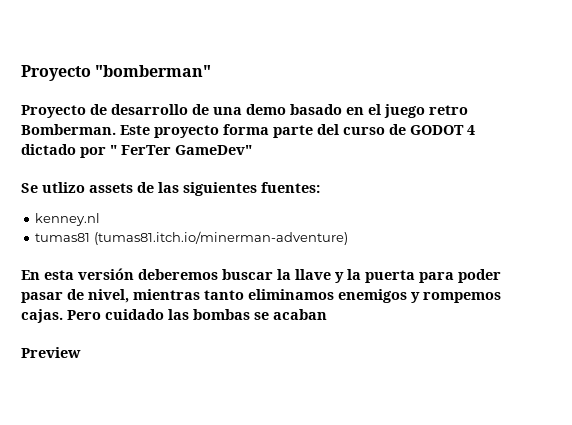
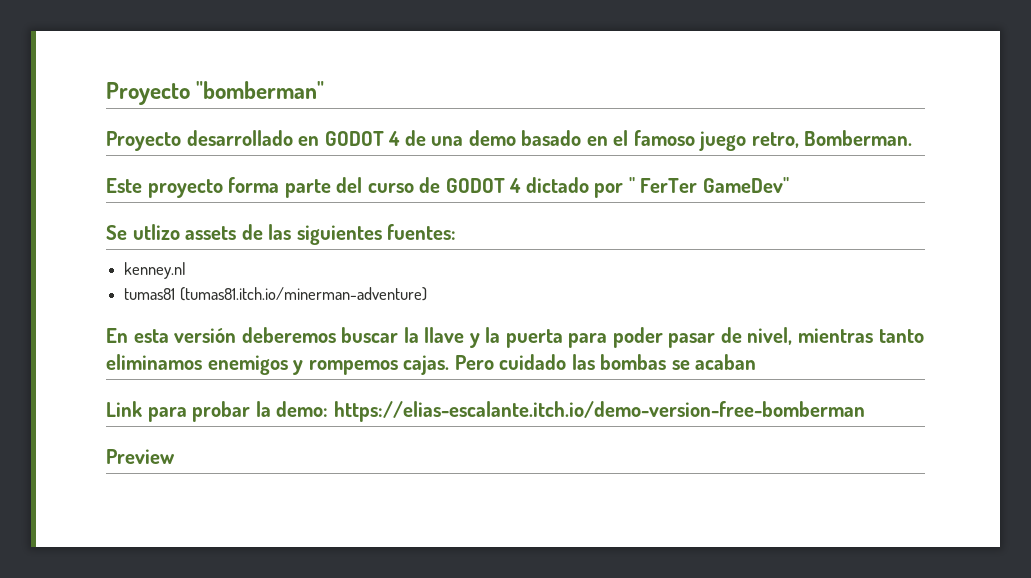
- Proyecto de desarrollo de una demo basado en el juego retro Bomberman. Este proyecto forma parte del curso de GODOT 4 dictado por " FerTer GameDev"
+ Proyecto desarrollado en GODOT 4 de una demo basado en el famoso juego retro, Bomberman.
+ Este proyecto forma parte del curso de GODOT 4 dictado por " FerTer GameDev"
+ Link para probar la demo: https://elias-escalante.itch.io/demo-version-free-bomberman

